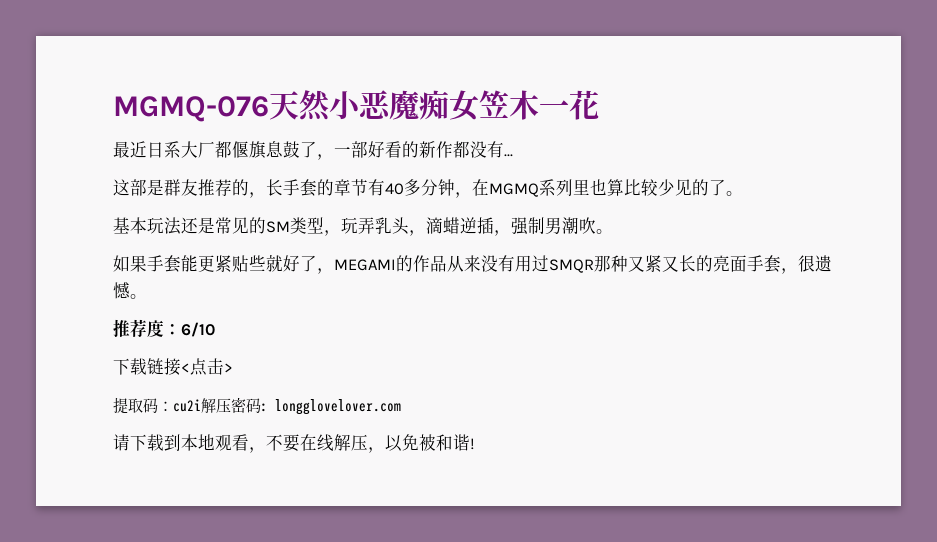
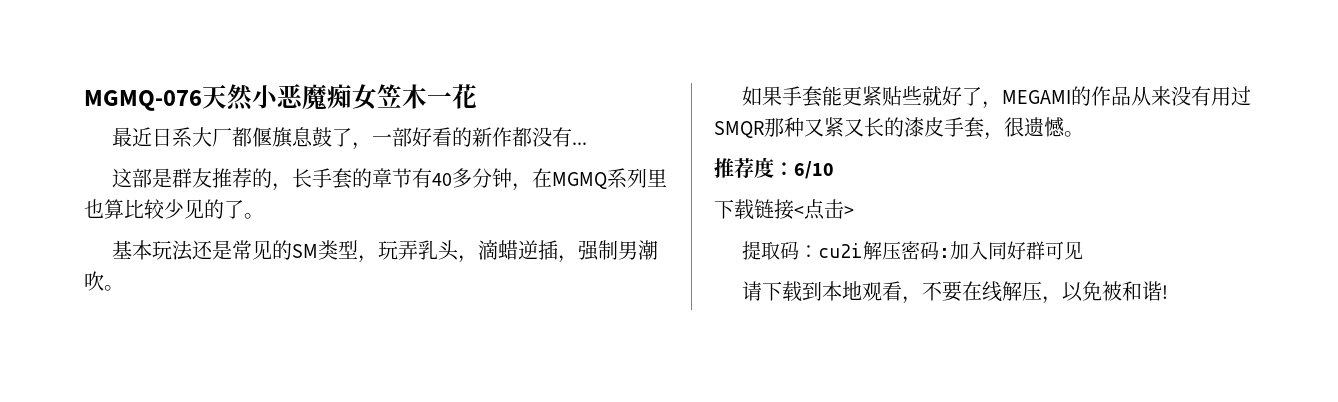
- 如果手套能更紧贴些就好了，MEGAMI的作品从来没有用过SMQR那种又紧又长的亮面手套，很遗憾。
+ 如果手套能更紧贴些就好了，MEGAMI的作品从来没有用过SMQR那种又紧又长的漆皮手套，很遗憾。
- 提取码：cu2i解压密码: longglovelover.com
+ 提取码：cu2i解压密码:加入同好群可见

